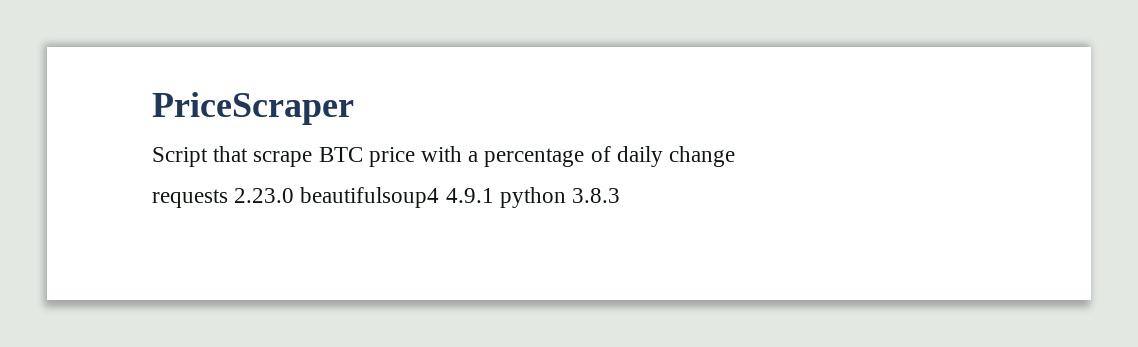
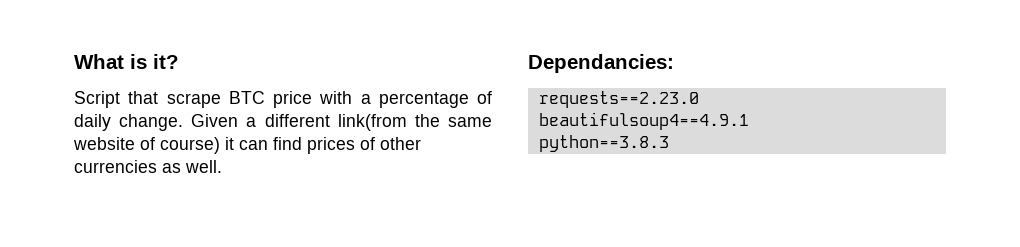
- PriceScraper
+ What is it?
- Script that scrape BTC price with a percentage of daily change
- requests 2.23.0 beautifulsoup4 4.9.1 python 3.8.3
+ Script that scrape BTC price with a percentage of daily change. Given a different link(from the same website of course) it can find prices of other currencies as well.
+ Dependancies:
+ requests==2.23.0
+ beautifulsoup4==4.9.1
+ python==3.8.3

